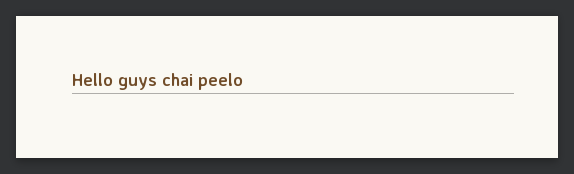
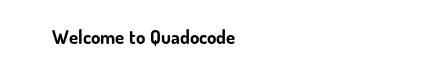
- Hello guys chai peelo
+ Welcome to Quadocode

